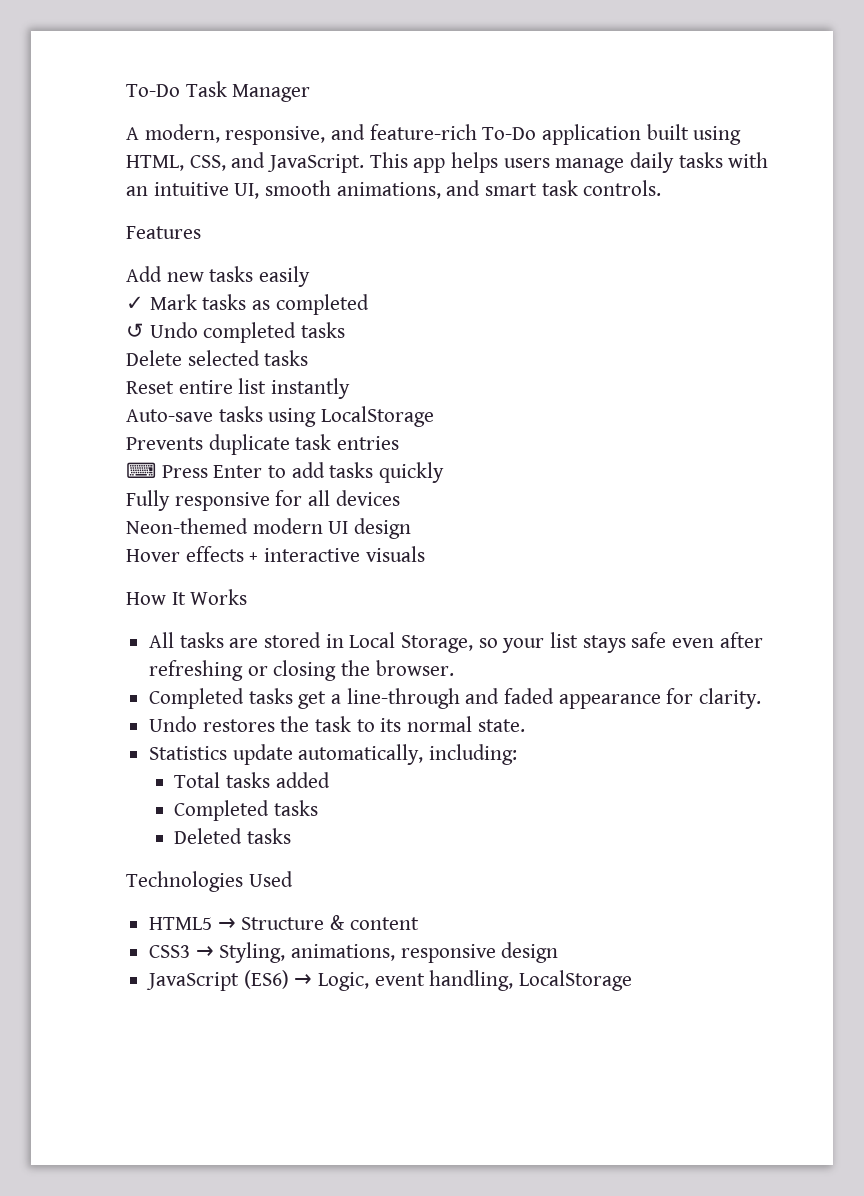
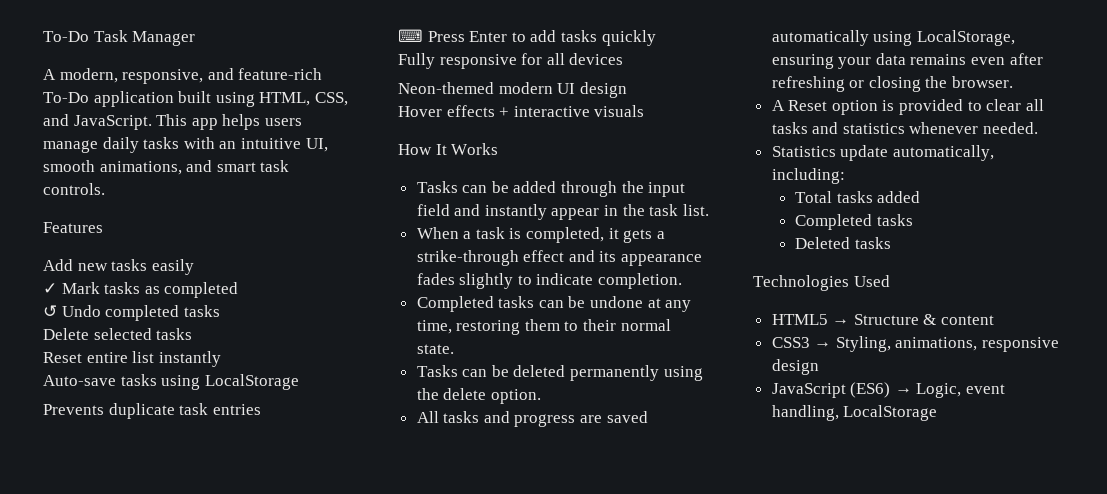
- All tasks are stored in Local Storage, so your list stays safe even after refreshing or closing the browser.
+ Tasks can be added through the input field and instantly appear in the task list.
+ When a task is completed, it gets a strike-through effect and its appearance fades slightly to indicate completion.
+ Completed tasks can be undone at any time, restoring them to their normal state.
+ Tasks can be deleted permanently using the delete option.
+ All tasks and progress are saved automatically using LocalStorage, ensuring your data remains even after refreshing or closing the browser.
- Completed tasks get a line-through and faded appearance for clarity.
- Undo restores the task to its normal state.
+ A Reset option is provided to clear all tasks and statistics whenever needed.

